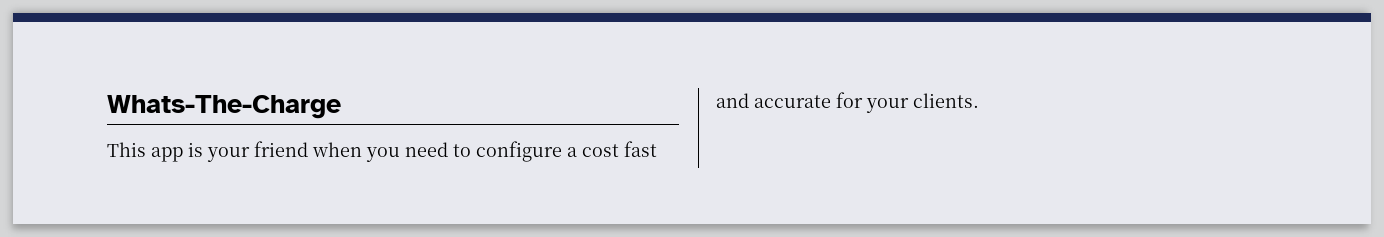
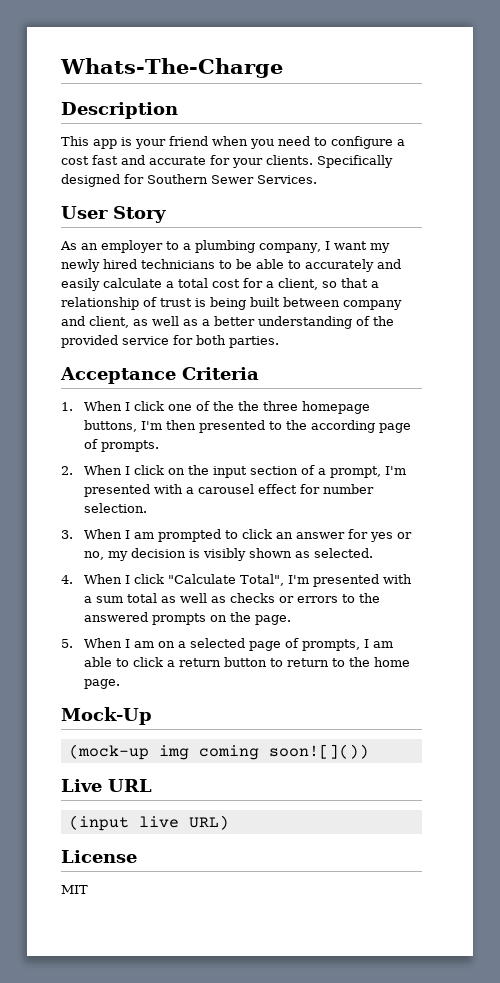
+ Description
+ Specifically designed for Southern Sewer Services.
+ User Story
+ As an employer to a plumbing company, I want my newly hired technicians to be able to accurately and easily calculate a total cost for a client, so that a relationship of trust is being built between company and client, as well as a better understanding of the provided service for both parties.
+ Acceptance Criteria
+ 1. When I click one of the the three homepage buttons, I'm then presented to the according page of prompts.
+ 2. When I click on the input section of a prompt, I'm presented with a carousel effect for number selection.
+ 3. When I am prompted to click an answer for yes or no, my decision is visibly shown as selected.
+ 4. When I click "Calculate Total", I'm presented with a sum total as well as checks or errors to the answered prompts on the page.
+ 5. When I am on a selected page of prompts, I am able to click a return button to return to the home page.
+ Mock-Up
+ (mock-up img coming soon![]())
+ Live URL
+ (input live URL)
+ License
+ MIT

